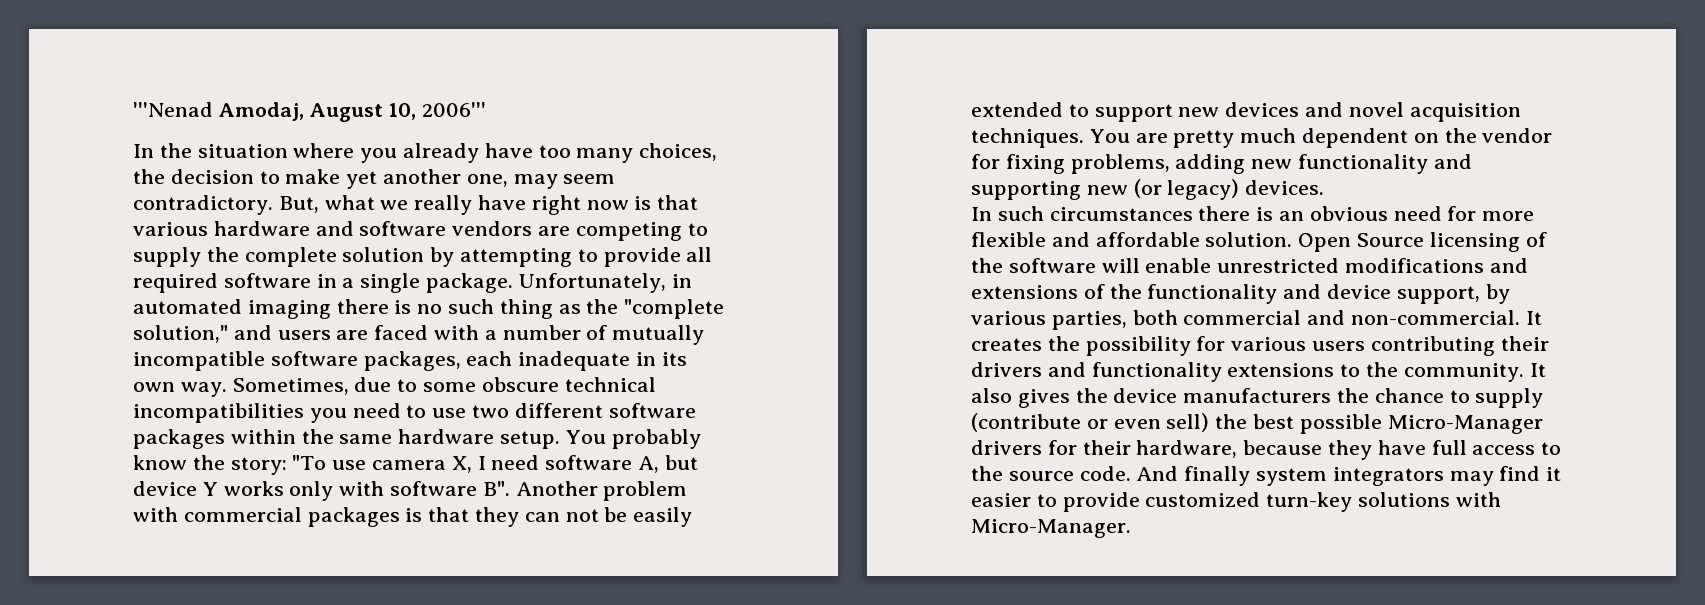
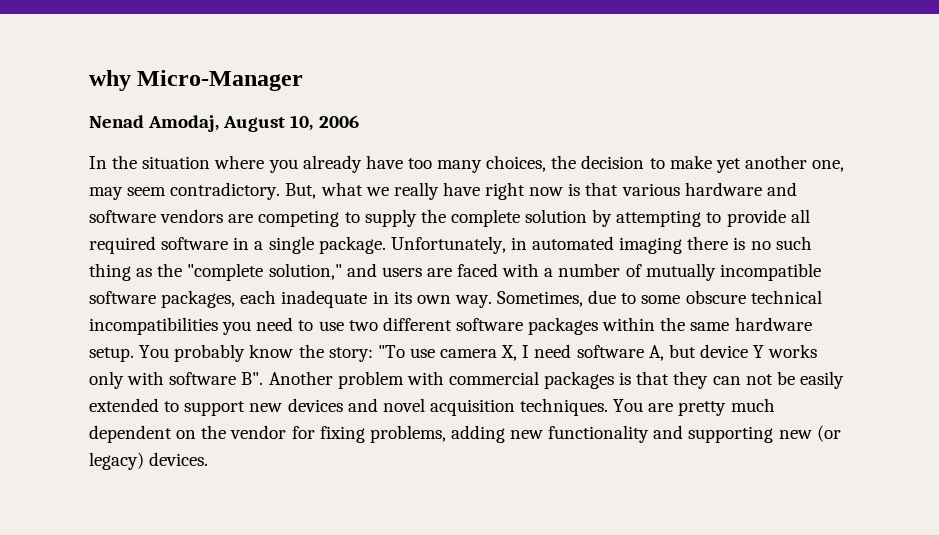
- '''Nenad Amodaj, August 10, 2006'''
+ why Micro-Manager
+ Nenad Amodaj, August 10, 2006
- In such circumstances there is an obvious need for more flexible and affordable solution. Open Source licensing of the software will enable unrestricted modifications and extensions of the functionality and device support, by various parties, both commercial and non-commercial. It creates the possibility for various users contributing their drivers and functionality extensions to the community. It also gives the device manufacturers the chance to supply (contribute or even sell) the best possible Micro-Manager drivers for their hardware, because they have full access to the source code. And finally system integrators may find it easier to provide customized turn-key solutions with Micro-Manager.

